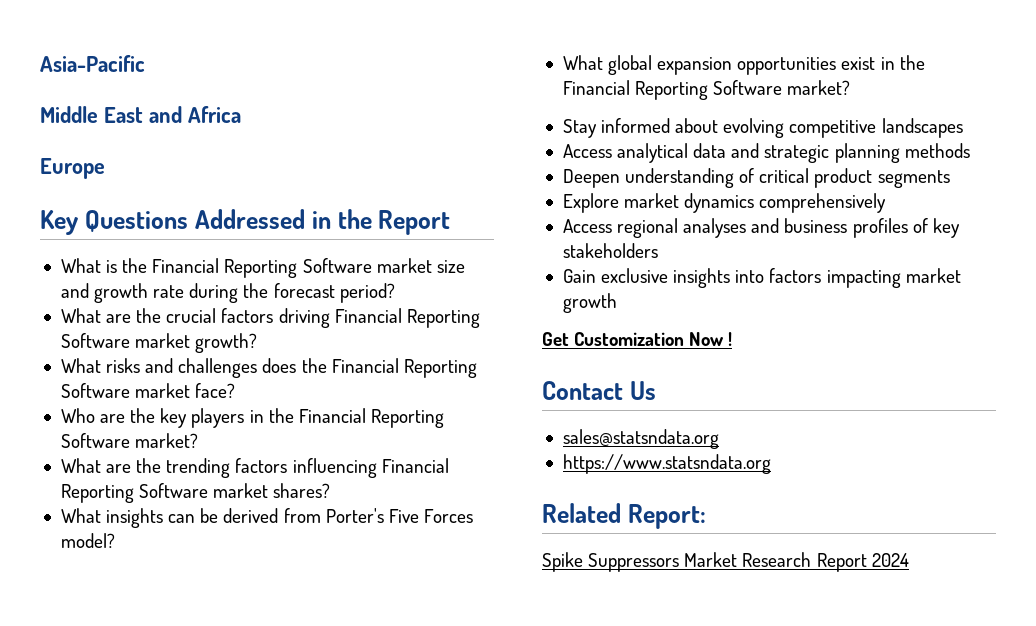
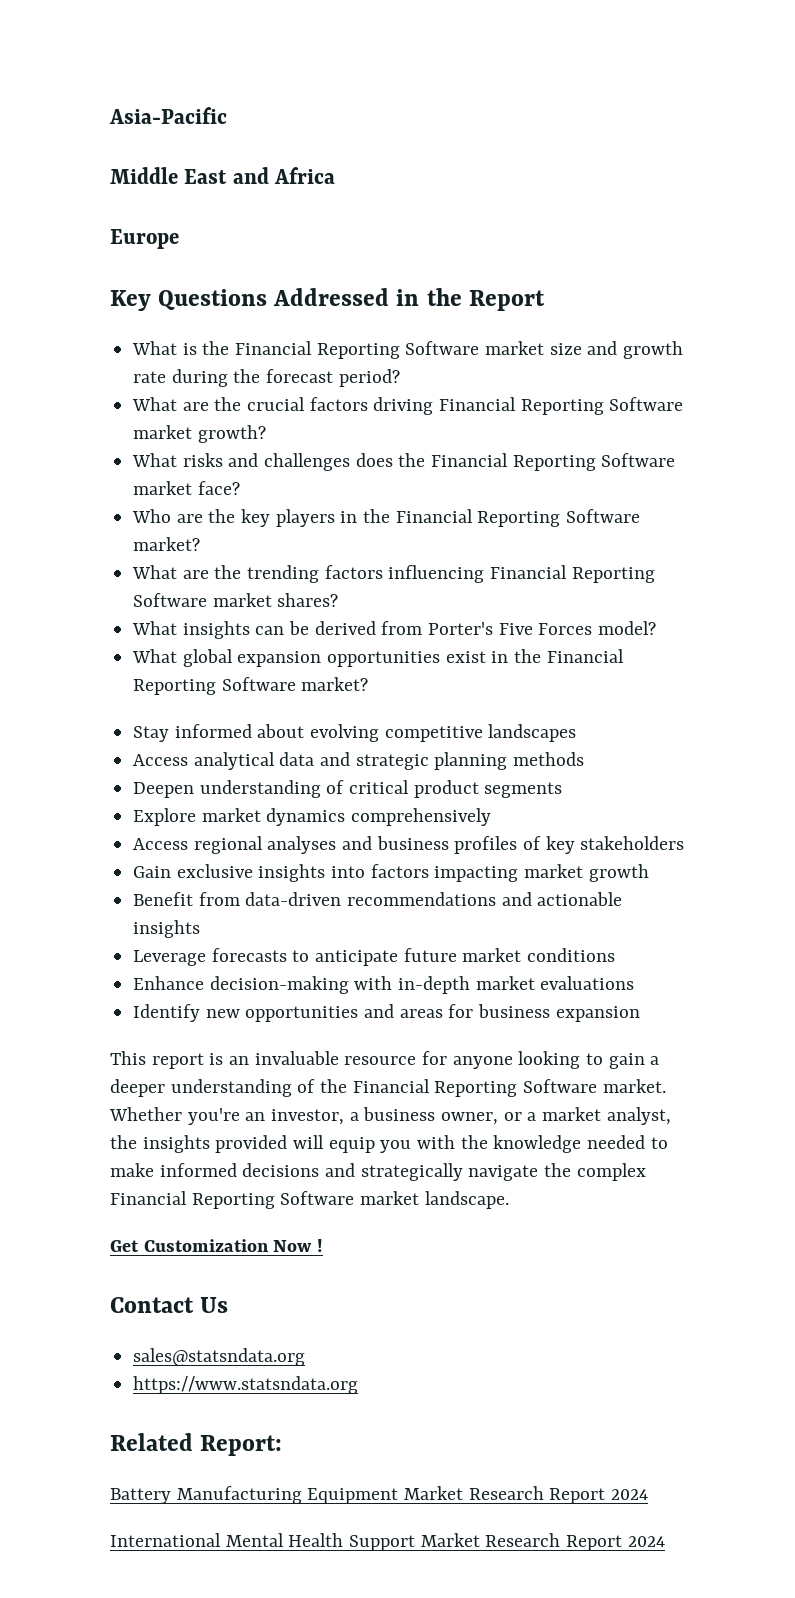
+ Benefit from data-driven recommendations and actionable insights
+ Leverage forecasts to anticipate future market conditions
+ Enhance decision-making with in-depth market evaluations
+ Identify new opportunities and areas for business expansion
+ This report is an invaluable resource for anyone looking to gain a deeper understanding of the Financial Reporting Software market. Whether you're an investor, a business owner, or a market analyst, the insights provided will equip you with the knowledge needed to make informed decisions and strategically navigate the complex Financial Reporting Software market landscape.
- Spike Suppressors Market Research Report 2024
+ Battery Manufacturing Equipment Market Research Report 2024
+ International Mental Health Support Market Research Report 2024

